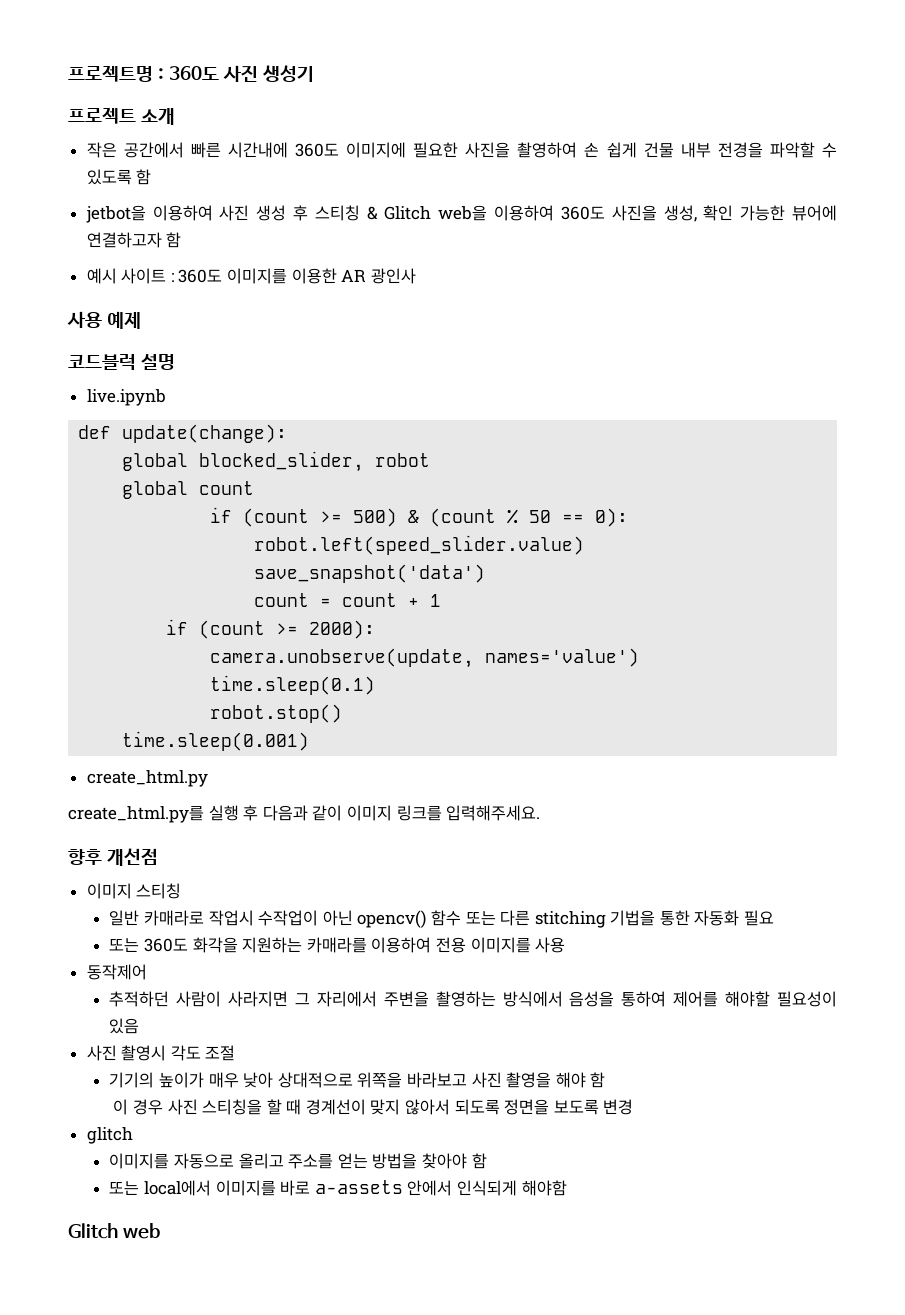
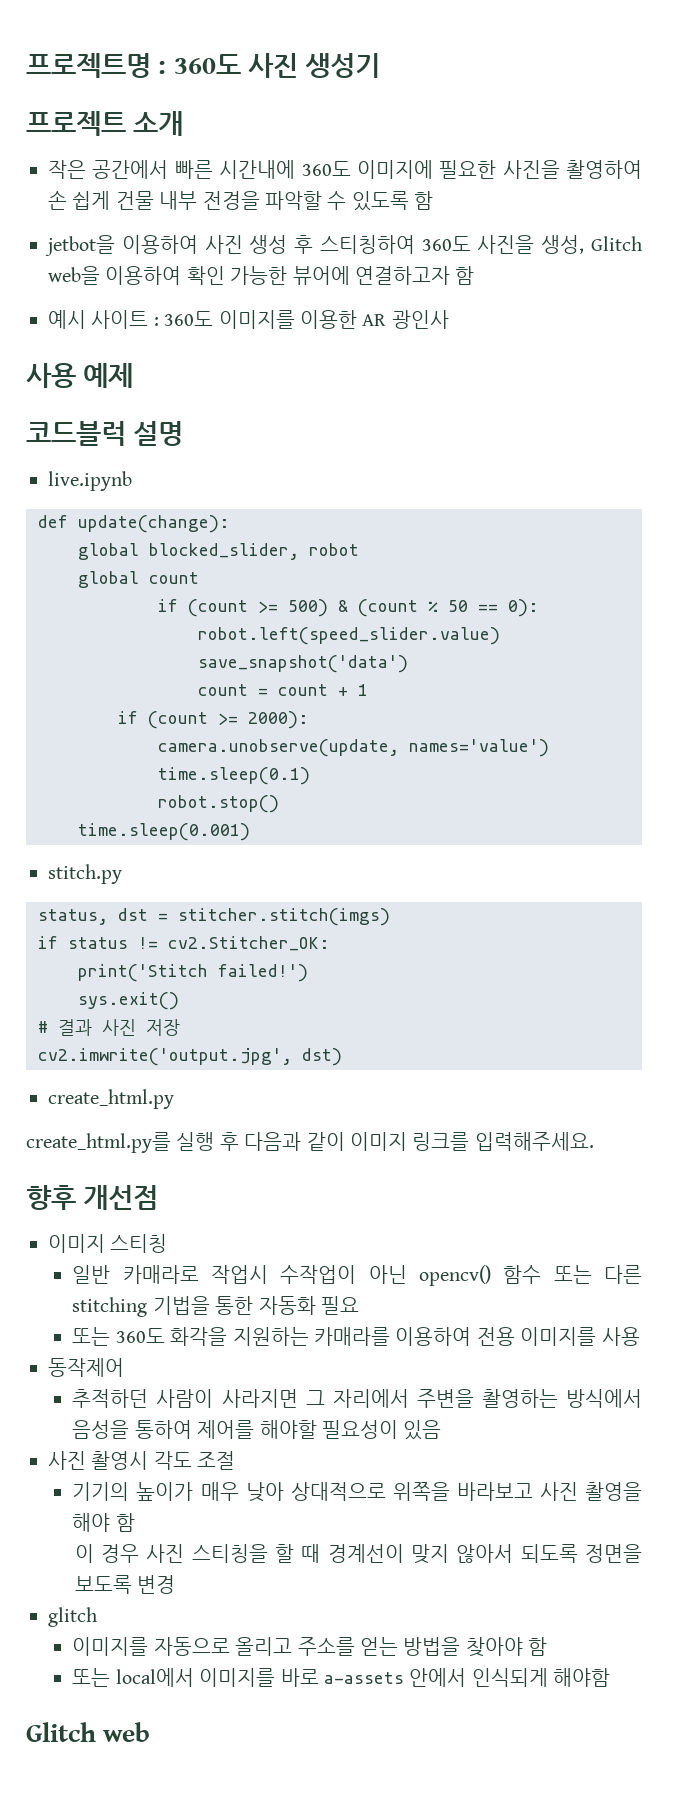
- jetbot을 이용하여 사진 생성 후 스티칭 & Glitch web을 이용하여 360도 사진을 생성, 확인 가능한 뷰어에 연결하고자 함
+ jetbot을 이용하여 사진 생성 후 스티칭하여 360도 사진을 생성, Glitch web을 이용하여 확인 가능한 뷰어에 연결하고자 함
+ stitch.py
+ status, dst = stitcher.stitch(imgs)
+ if status != cv2.Stitcher_OK:
+ print('Stitch failed!')
+ sys.exit()
+ # 결과 사진 저장
+ cv2.imwrite('output.jpg', dst)

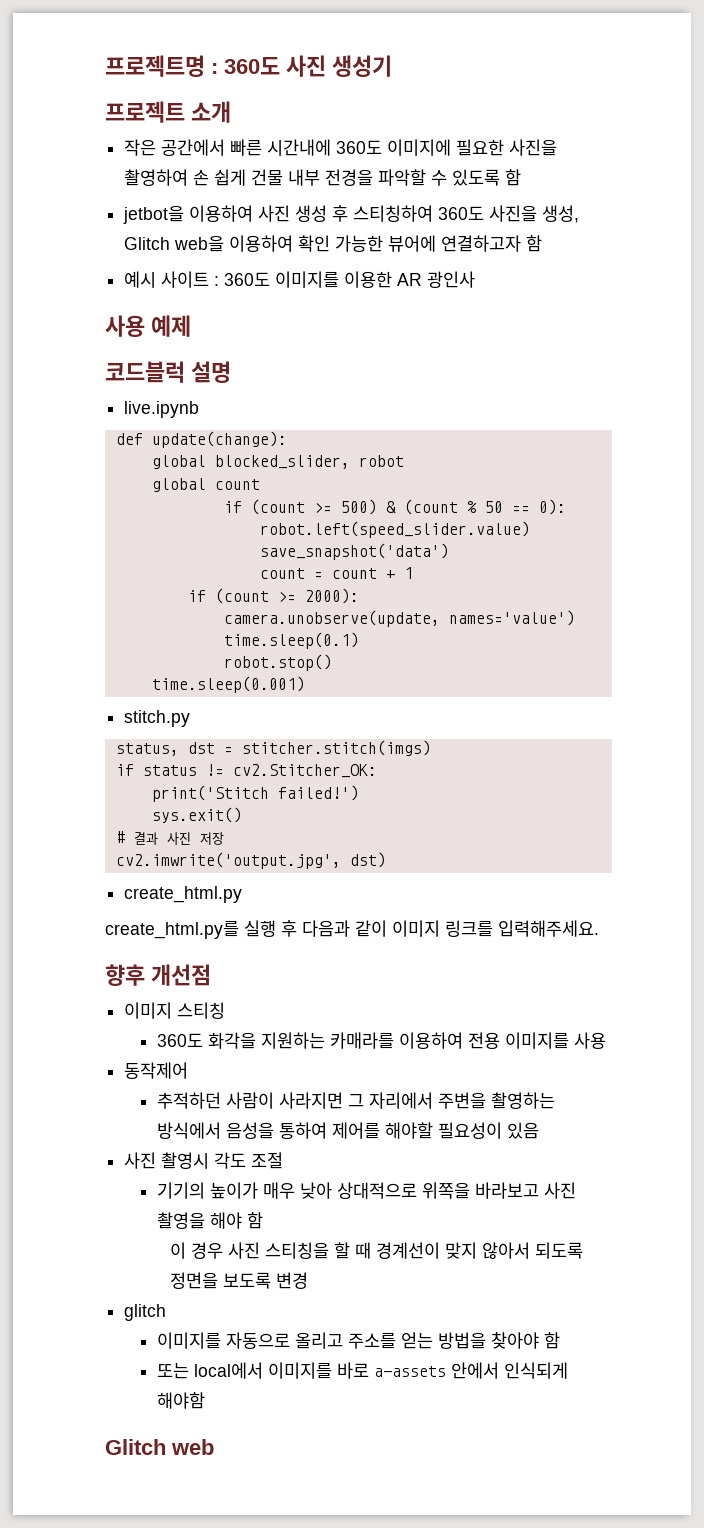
- 일반 카매라로 작업시 수작업이 아닌 opencv() 함수 또는 다른 stitching 기법을 통한 자동화 필요
- 또는 360도 화각을 지원하는 카매라를 이용하여 전용 이미지를 사용
+ 360도 화각을 지원하는 카매라를 이용하여 전용 이미지를 사용

